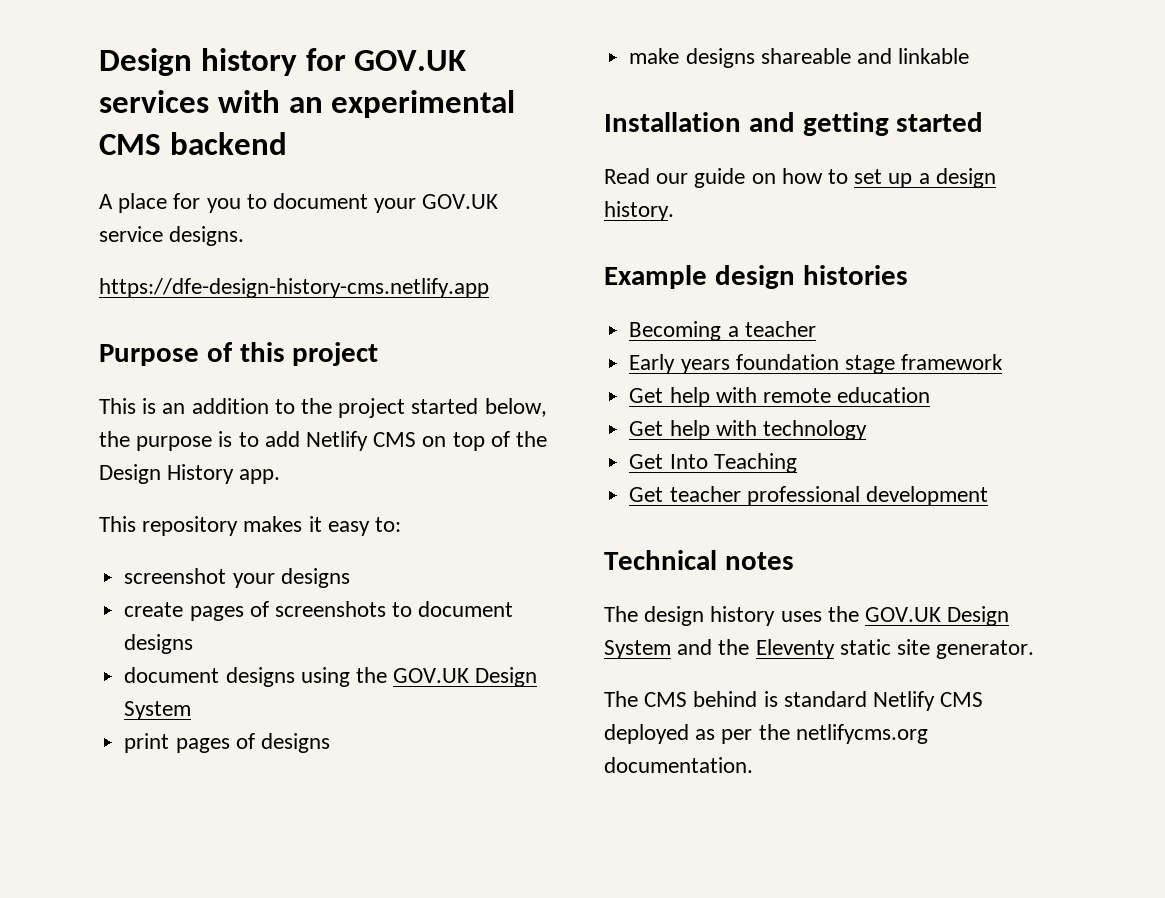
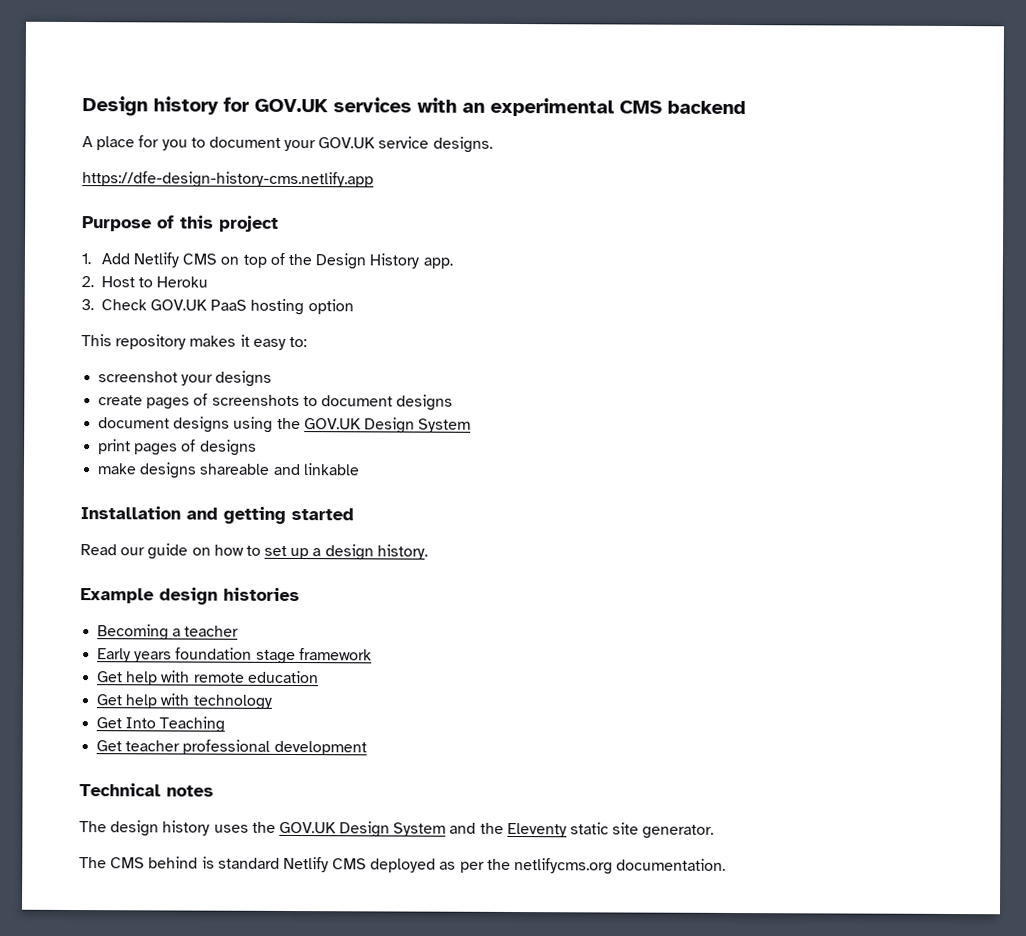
- This is an addition to the project started below, the purpose is to add Netlify CMS on top of the Design History app.
+ 1. Add Netlify CMS on top of the Design History app.
+ 2. Host to Heroku
+ 3. Check GOV.UK PaaS hosting option

